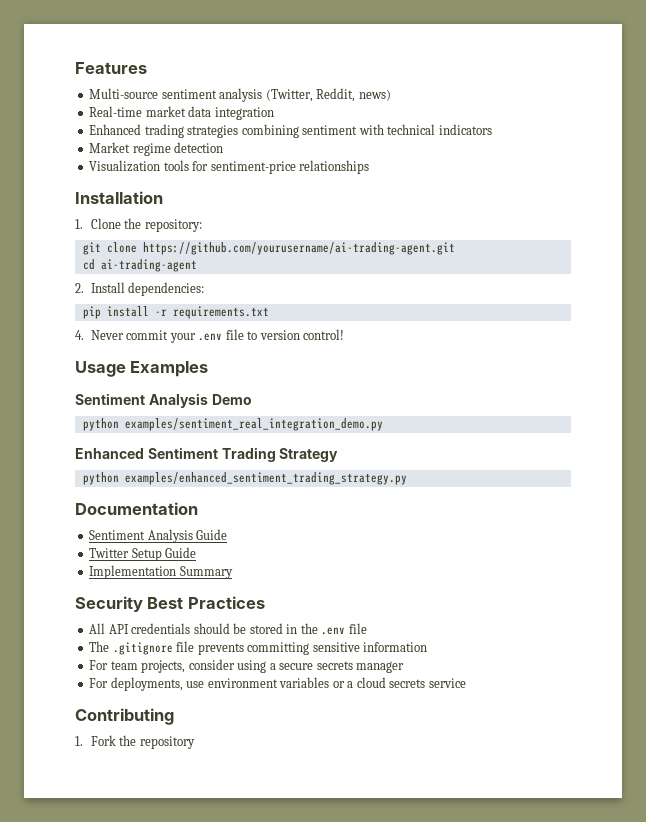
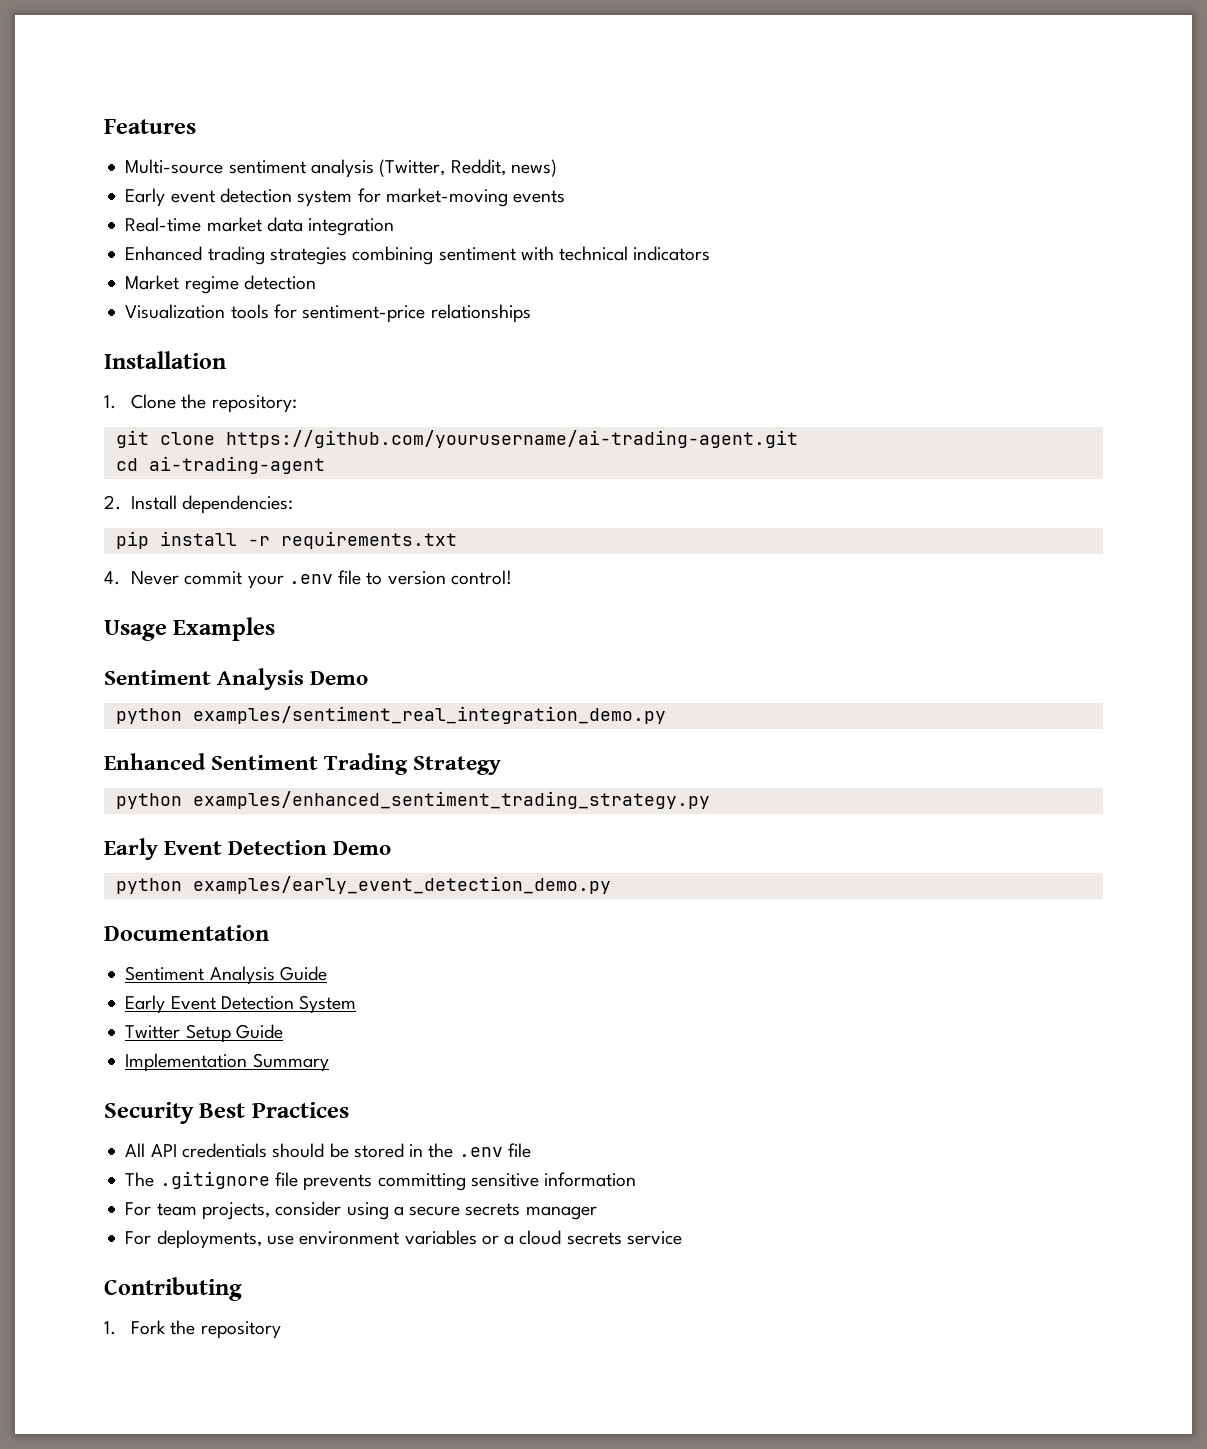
+ Early event detection system for market-moving events
+ Early Event Detection Demo
+ python examples/early_event_detection_demo.py
+ Early Event Detection System

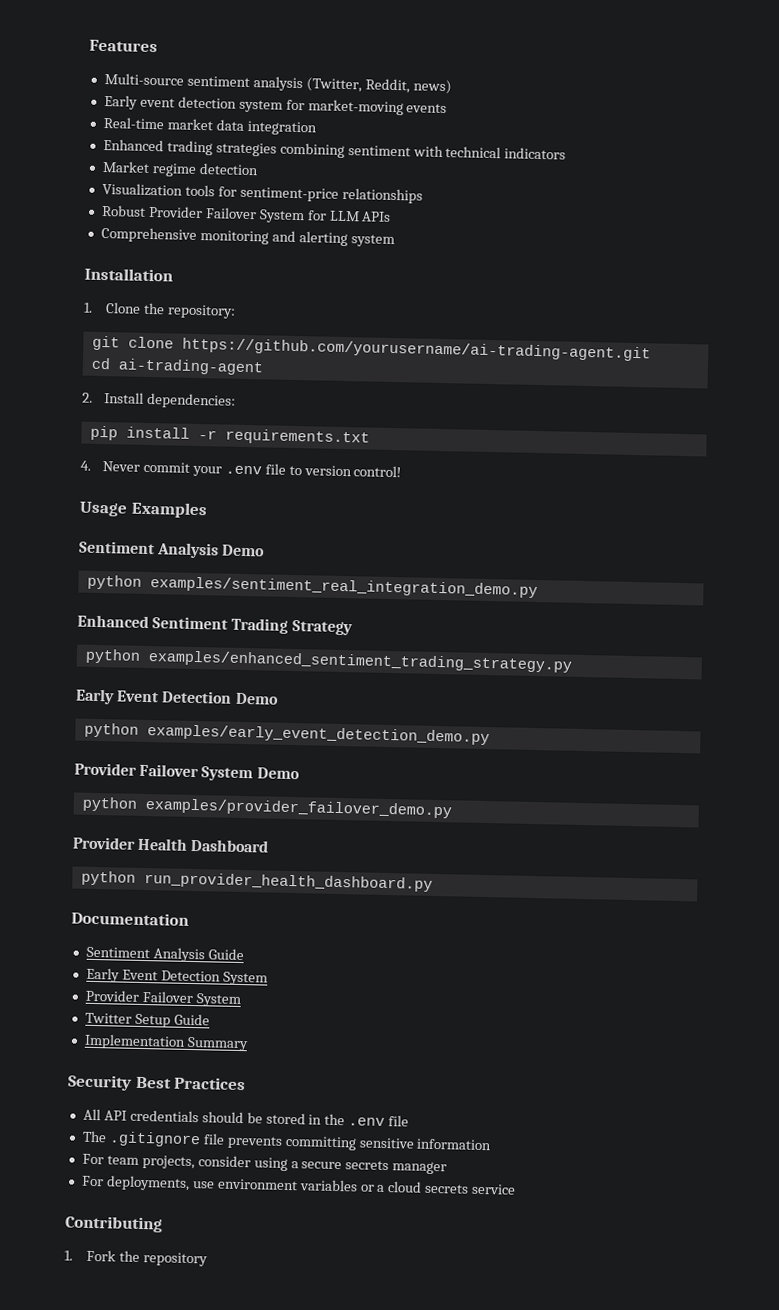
+ Robust Provider Failover System for LLM APIs
+ Comprehensive monitoring and alerting system
+ Provider Failover System Demo
+ python examples/provider_failover_demo.py
+ Provider Health Dashboard
+ python run_provider_health_dashboard.py
  Early Event Detection System
+ Provider Failover System

